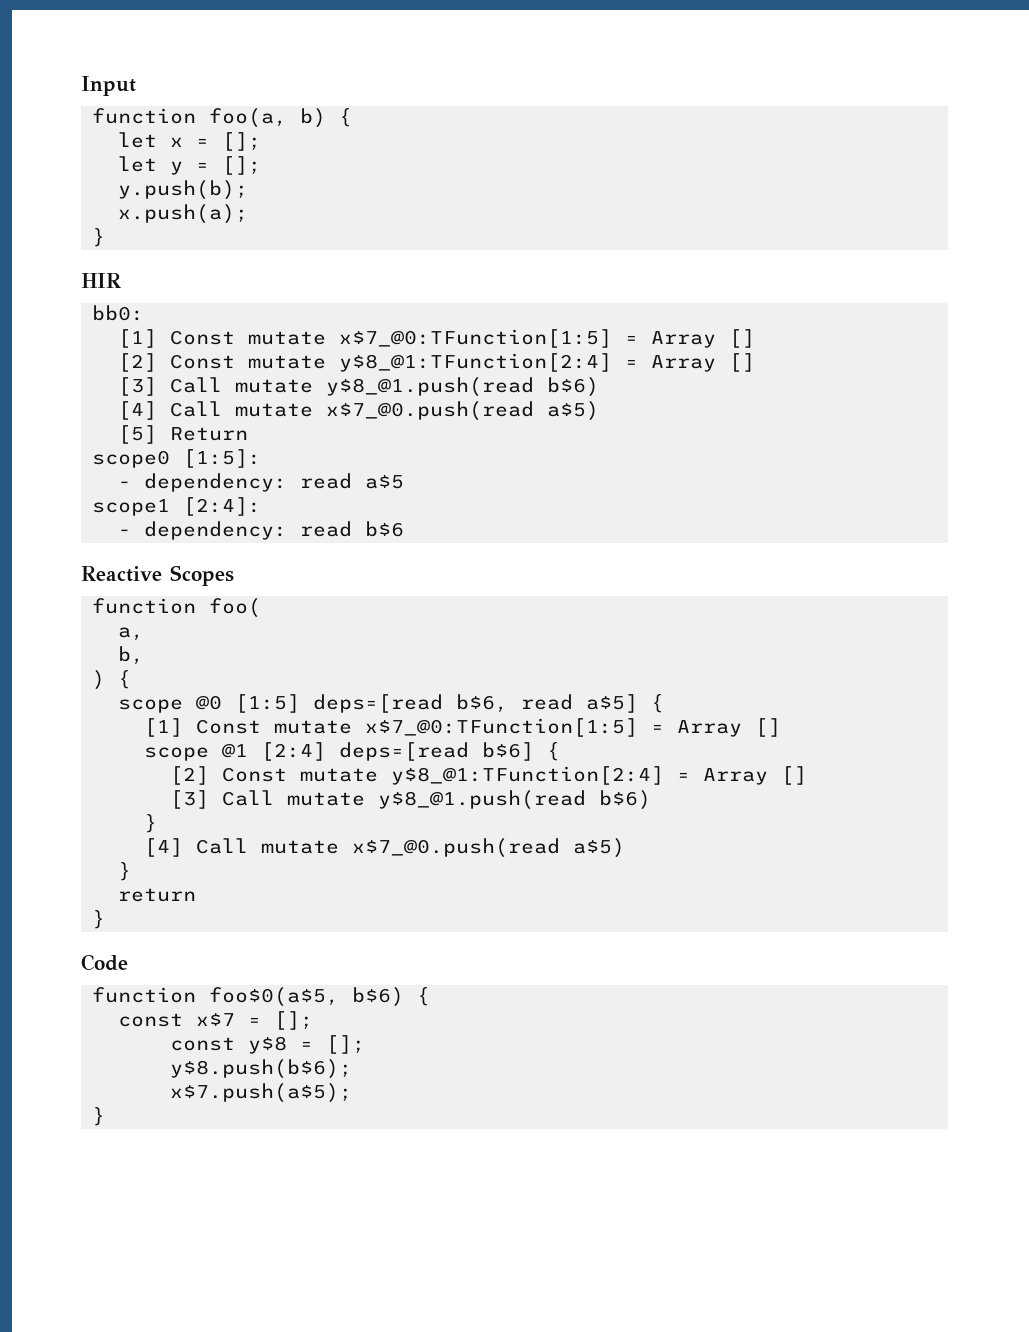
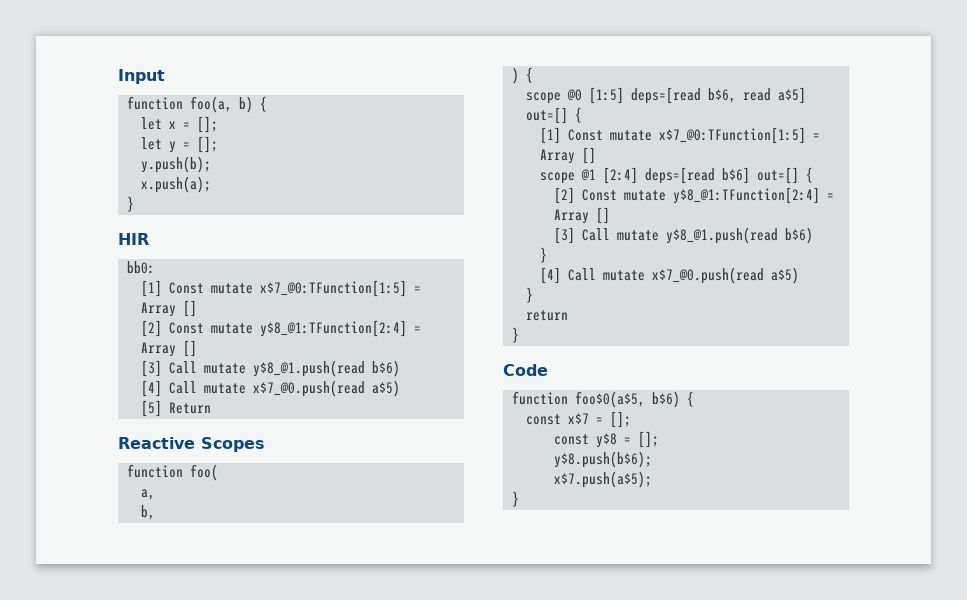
- scope0 [1:5]:
- - dependency: read a$5
- scope1 [2:4]:
- - dependency: read b$6
- scope @0 [1:5] deps=[read b$6, read a$5] {
+ scope @0 [1:5] deps=[read b$6, read a$5] out=[] {
- scope @1 [2:4] deps=[read b$6] {
+ scope @1 [2:4] deps=[read b$6] out=[] {

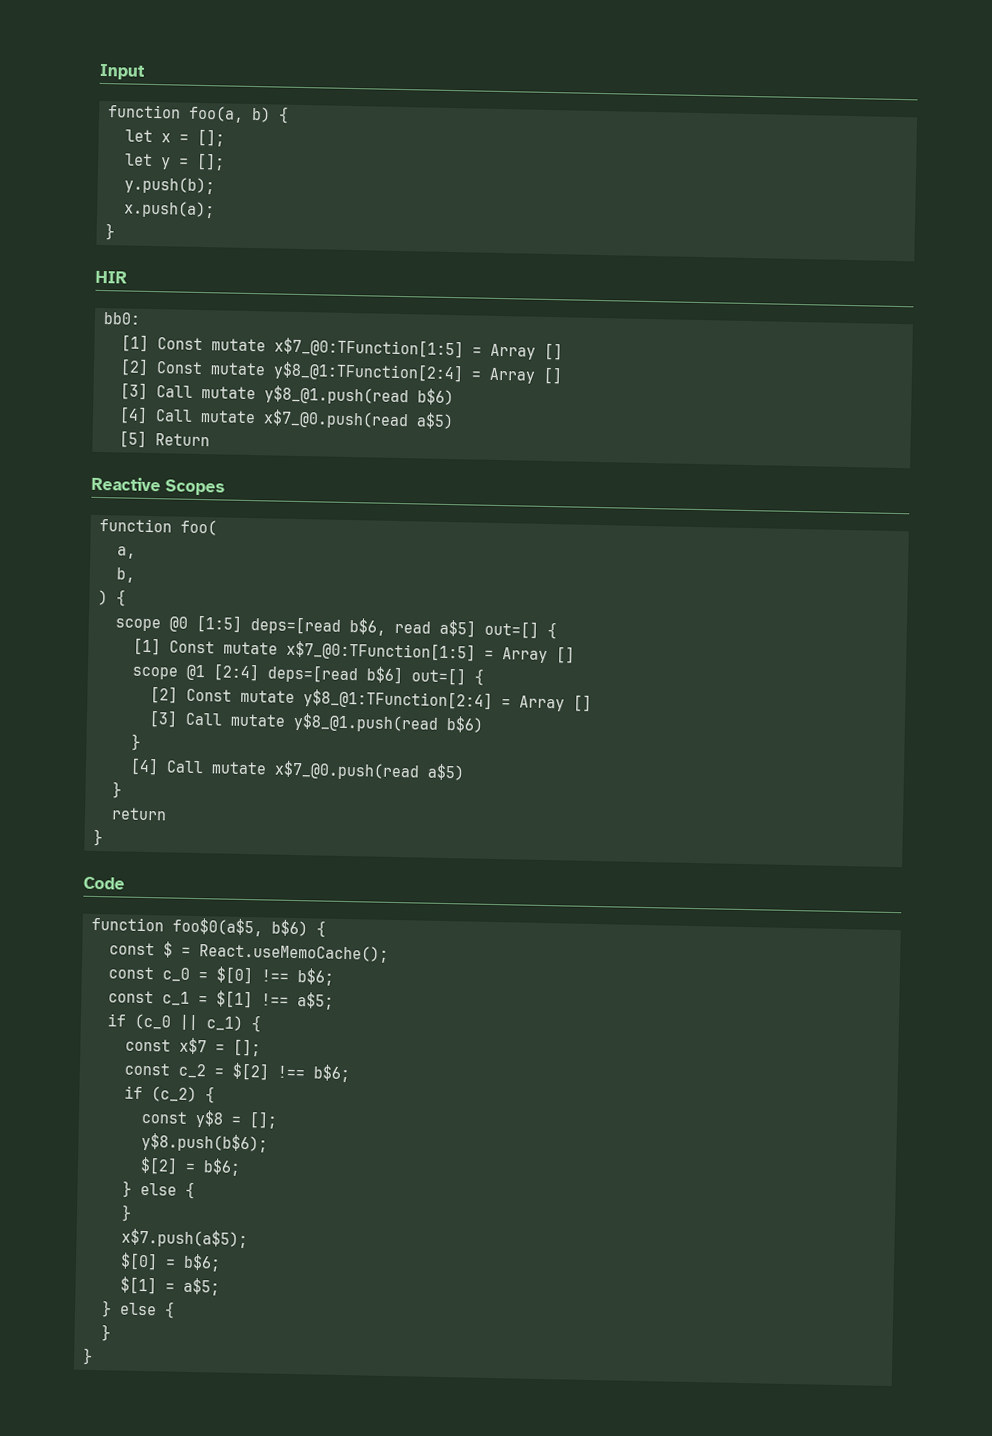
+ const $ = React.useMemoCache();
+ const c_0 = $[0] !== b$6;
+ const c_1 = $[1] !== a$5;
+ if (c_0 || c_1) {
  const x$7 = [];
+ const c_2 = $[2] !== b$6;
+ if (c_2) {
+ $[2] = b$6;
+ } else {
+ }
  x$7.push(a$5);
+ $[0] = b$6;
+ $[1] = a$5;
+ } else {
+ }

